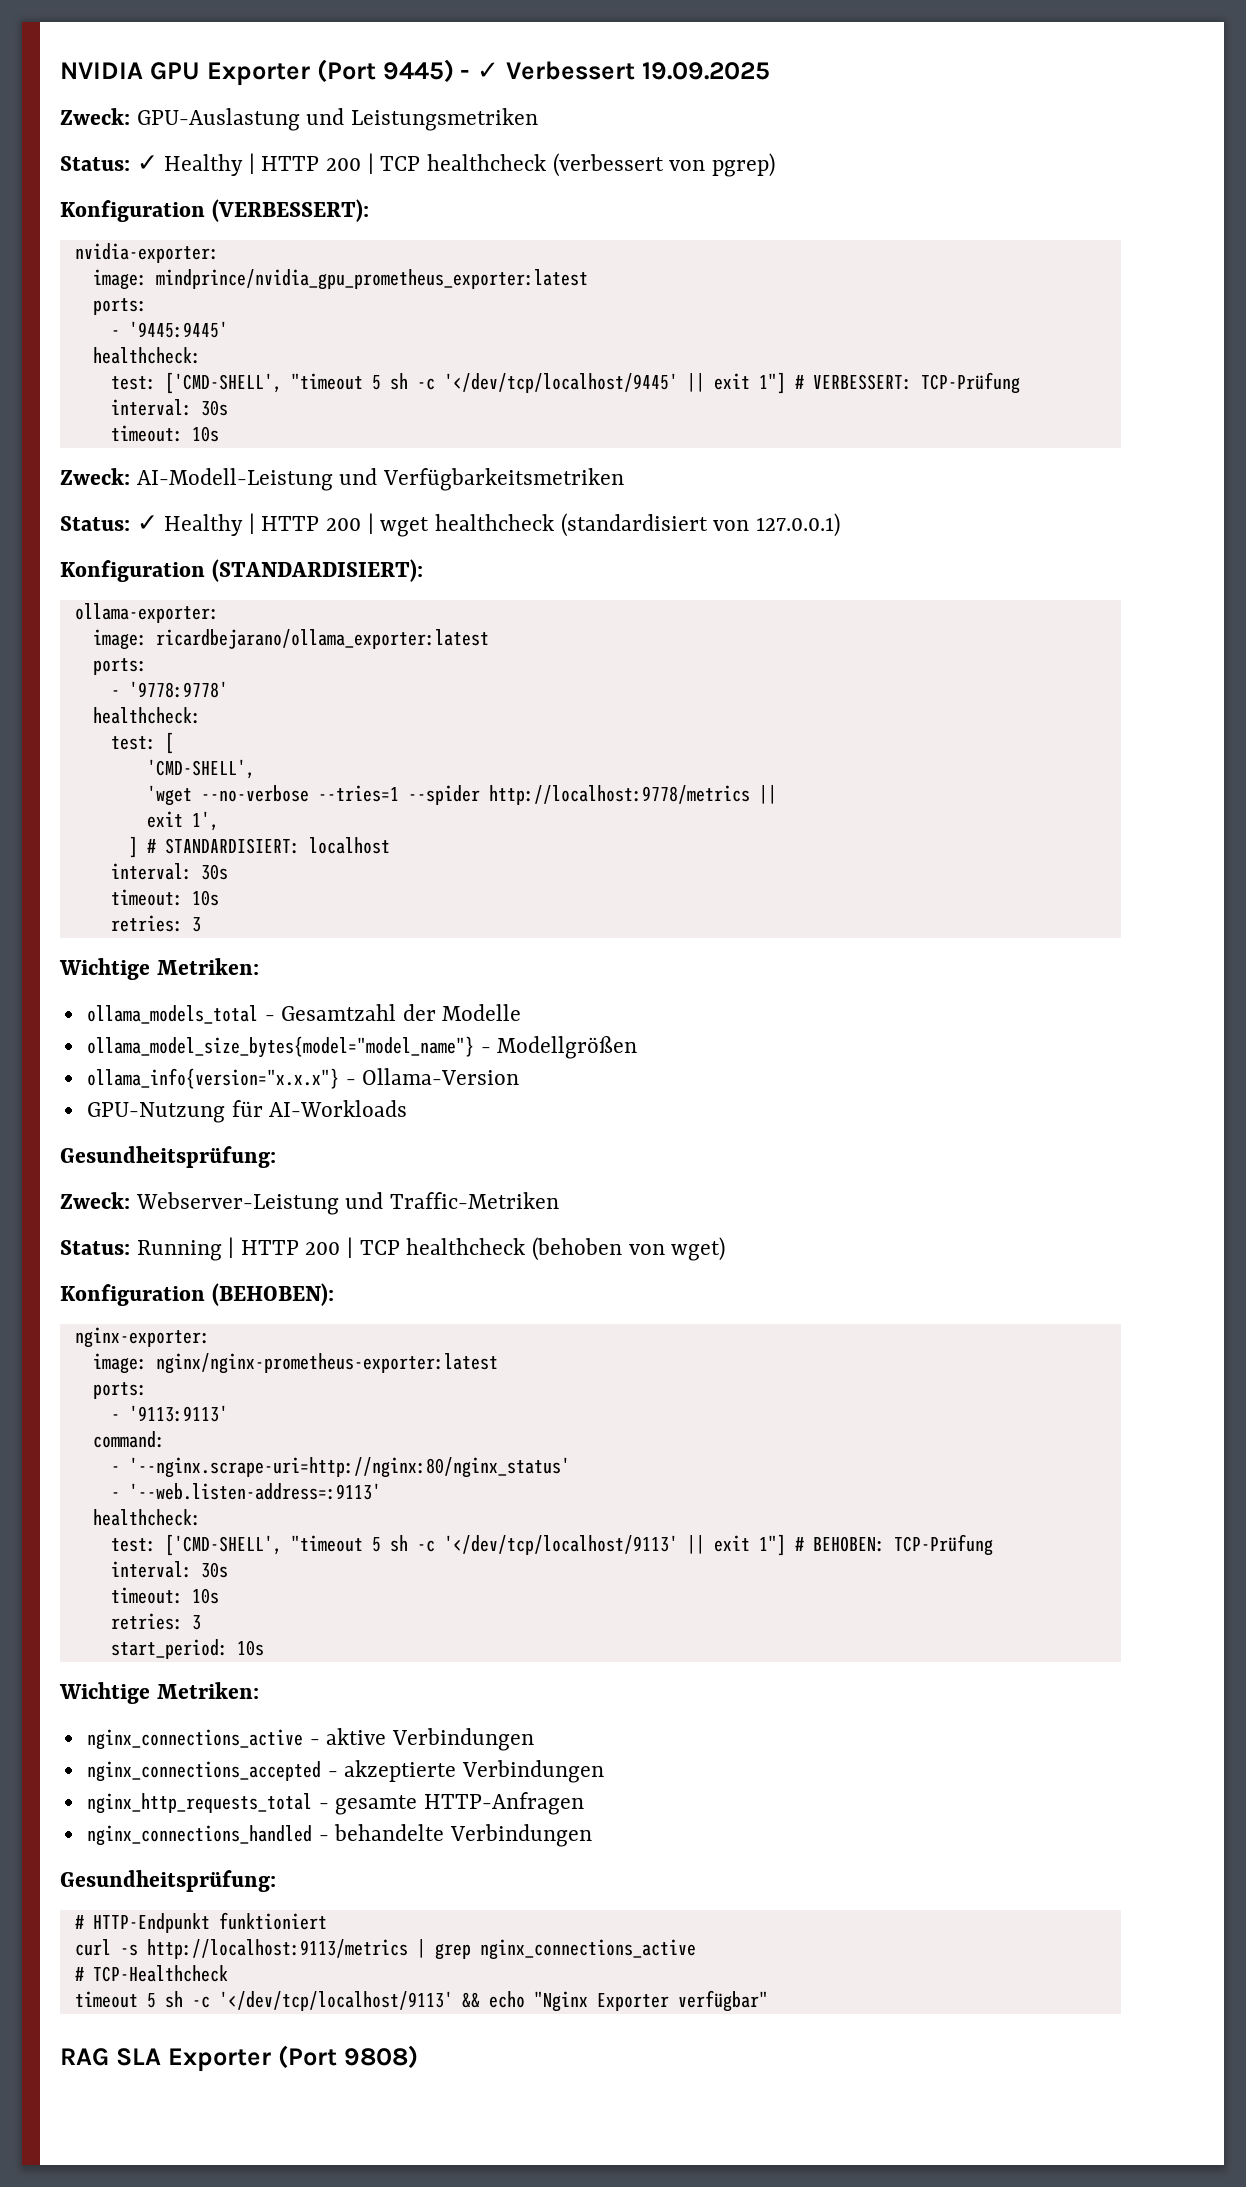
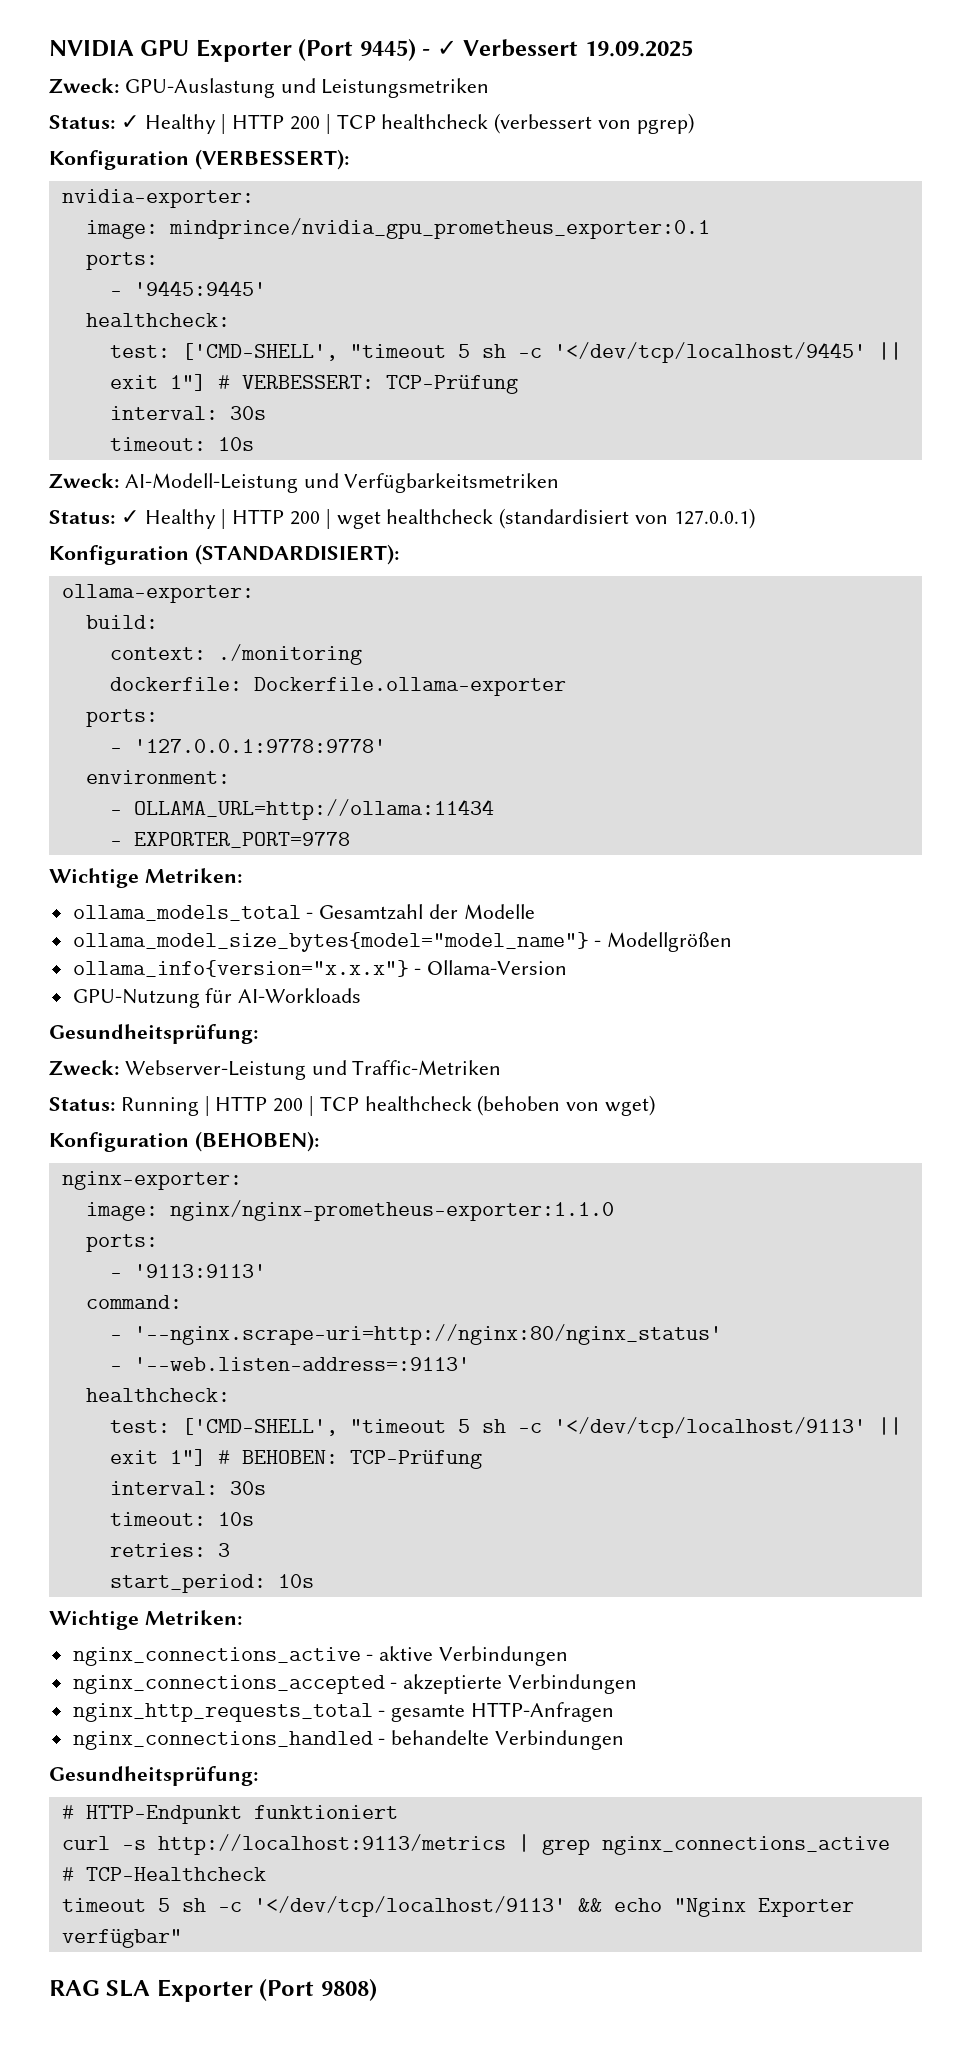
- image: mindprince/nvidia_gpu_prometheus_exporter:latest
+ image: mindprince/nvidia_gpu_prometheus_exporter:0.1
- image: ricardbejarano/ollama_exporter:latest
+ build:
+ context: ./monitoring
+ dockerfile: Dockerfile.ollama-exporter
  ports:
- - '9778:9778'
- healthcheck:
- test: [
- 'CMD-SHELL',
- 'wget --no-verbose --tries=1 --spider http://localhost:9778/metrics ||
- exit 1',
- ] # STANDARDISIERT: localhost
- interval: 30s
- timeout: 10s
- retries: 3
+ - '127.0.0.1:9778:9778'
+ environment:
+ - OLLAMA_URL=http://ollama:11434
+ - EXPORTER_PORT=9778
- image: nginx/nginx-prometheus-exporter:latest
+ image: nginx/nginx-prometheus-exporter:1.1.0

